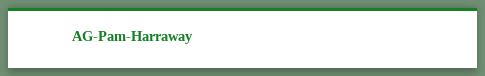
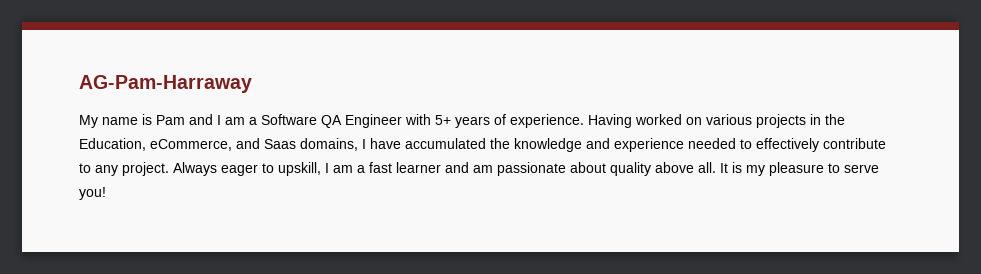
+ My name is Pam and I am a Software QA Engineer with 5+ years of experience. Having worked on various projects in the Education, eCommerce, and Saas domains, I have accumulated the knowledge and experience needed to effectively contribute to any project. Always eager to upskill, I am a fast learner and am passionate about quality above all. It is my pleasure to serve you!

